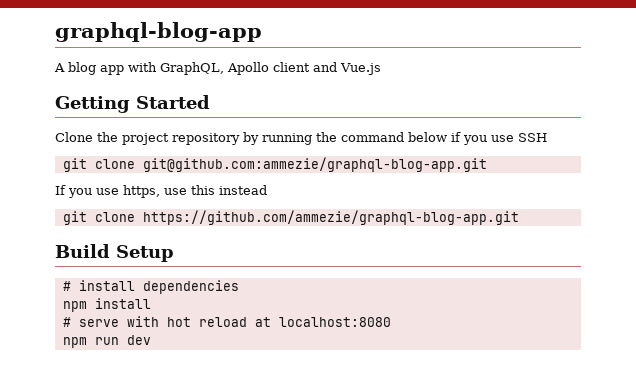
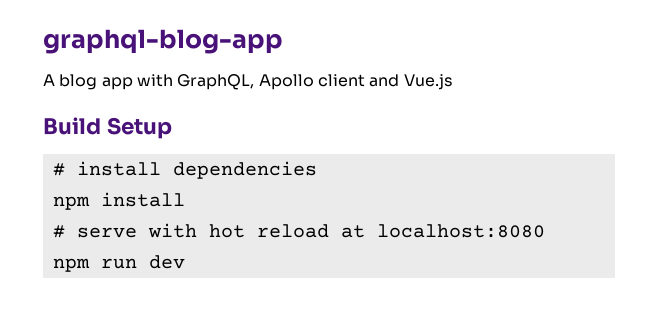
- Getting Started
- Clone the project repository by running the command below if you use SSH
- git clone git@github.com:ammezie/graphql-blog-app.git
- If you use https, use this instead
- git clone https://github.com/ammezie/graphql-blog-app.git

